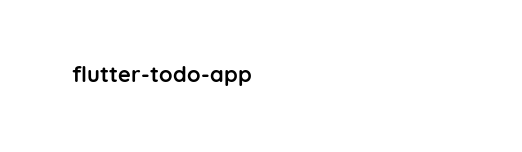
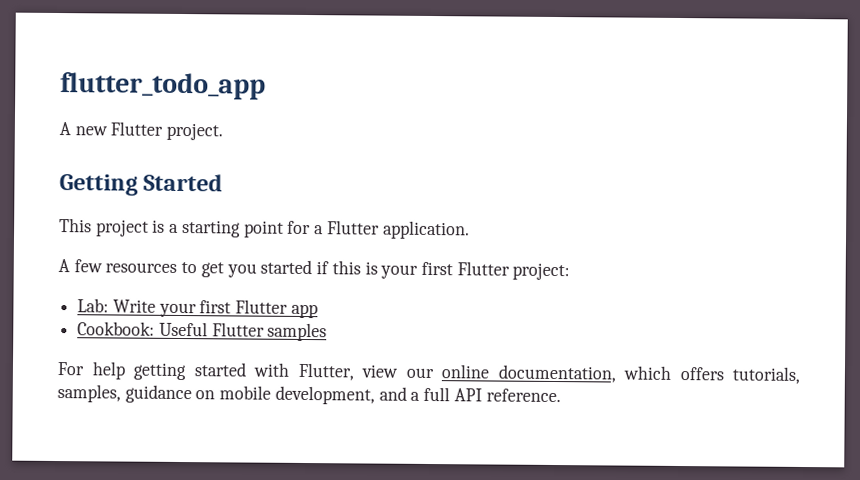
- flutter-todo-app
+ flutter_todo_app
+ A new Flutter project.
+ Getting Started
+ This project is a starting point for a Flutter application.
+ A few resources to get you started if this is your first Flutter project:
+ Lab: Write your first Flutter app
+ Cookbook: Useful Flutter samples
+ For help getting started with Flutter, view our online documentation, which offers tutorials, samples, guidance on mobile development, and a full API reference.

